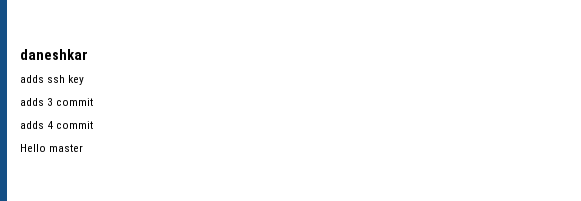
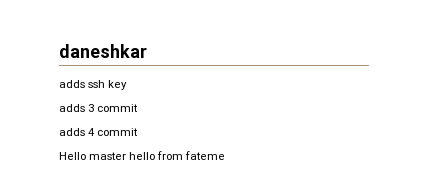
- Hello master
+ Hello master hello from fateme

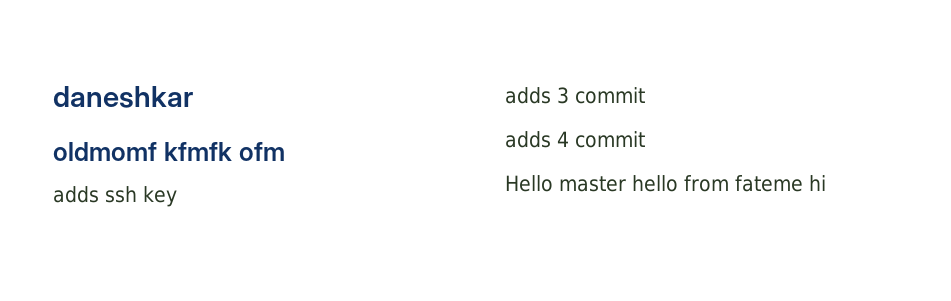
+ oldmomf kfmfk ofm
- Hello master hello from fateme
+ Hello master hello from fateme hi

